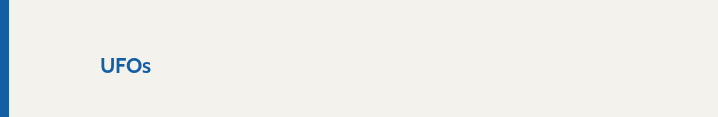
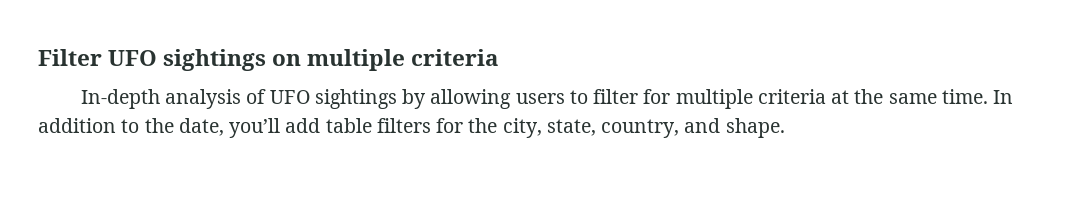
- UFOs
+ Filter UFO sightings on multiple criteria
+ In-depth analysis of UFO sightings by allowing users to filter for multiple criteria at the same time. In addition to the date, you’ll add table filters for the city, state, country, and shape.

